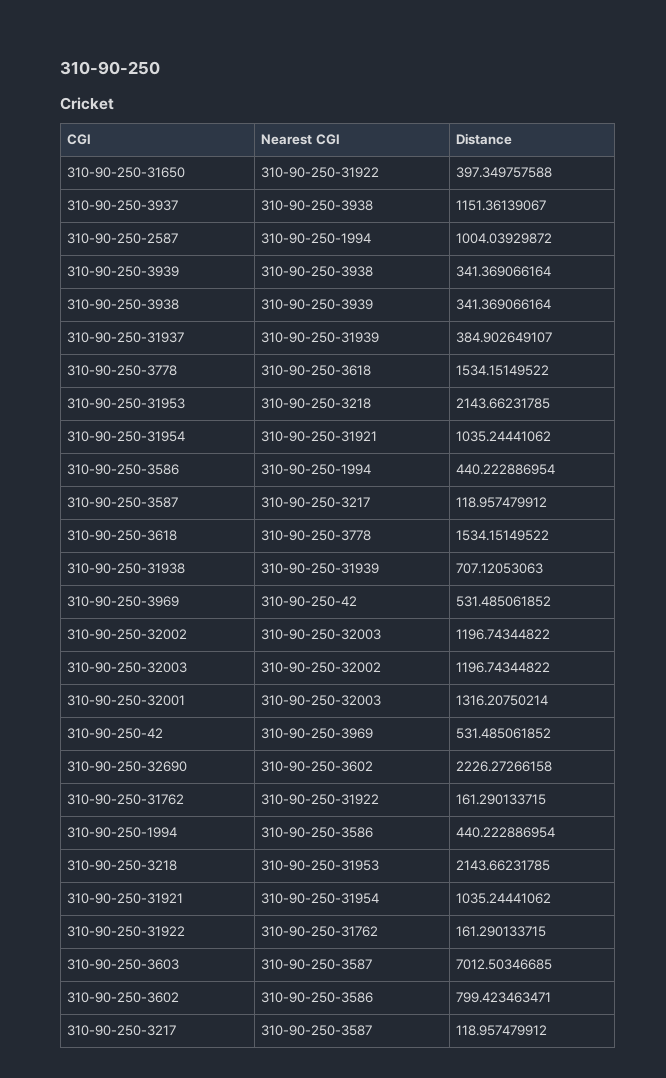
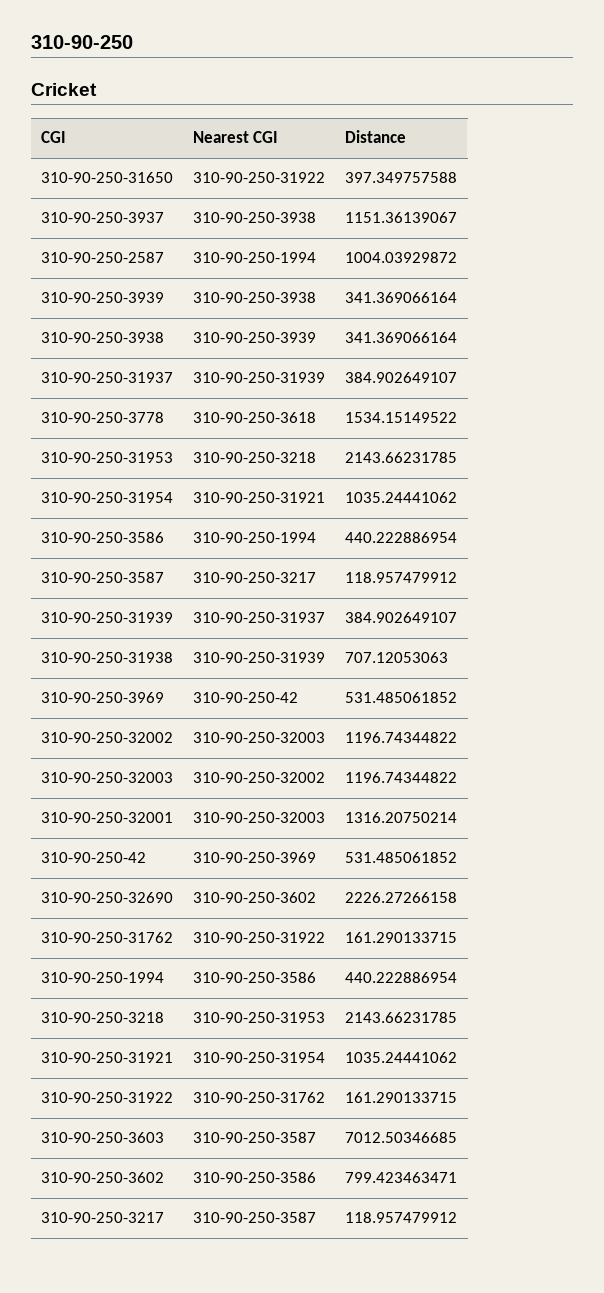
- 310-90-250-3618 | 310-90-250-3778 | 1534.15149522
+ 310-90-250-31939 | 310-90-250-31937 | 384.902649107

